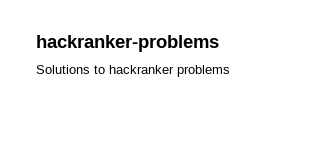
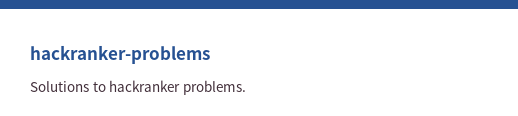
- Solutions to hackranker problems
+ Solutions to hackranker problems.

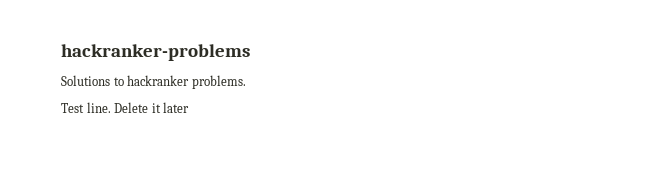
+ Test line. Delete it later

